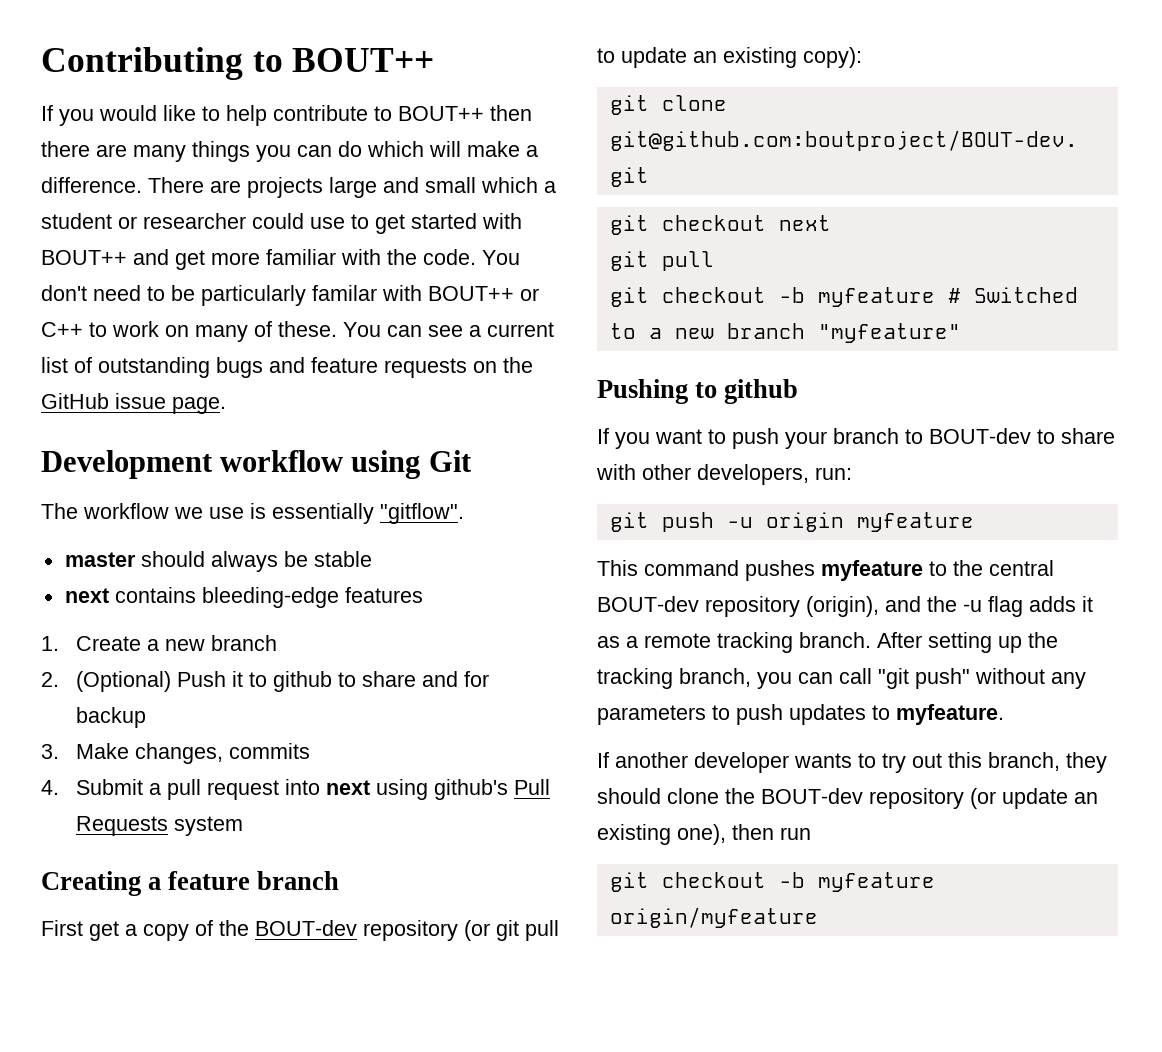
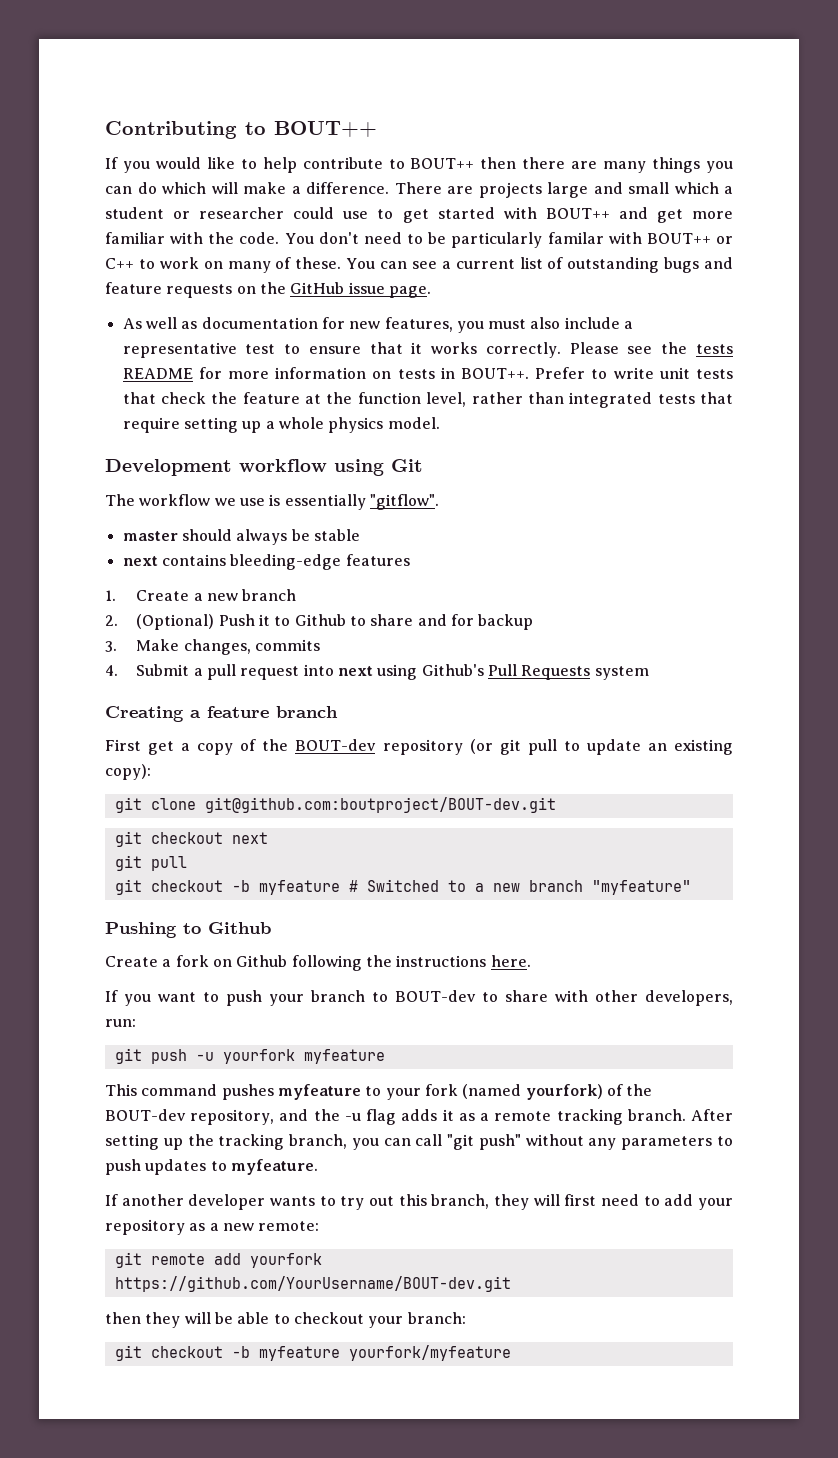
+ As well as documentation for new features, you must also include a representative test to ensure that it works correctly. Please see the tests README for more information on tests in BOUT++. Prefer to write unit tests that check the feature at the function level, rather than integrated tests that require setting up a whole physics model.
- 2. (Optional) Push it to github to share and for backup
+ 2. (Optional) Push it to Github to share and for backup
- 4. Submit a pull request into next using github's Pull Requests system
+ 4. Submit a pull request into next using Github's Pull Requests system
- Pushing to github
+ Pushing to Github
+ Create a fork on Github following the instructions here.
- git push -u origin myfeature
+ git push -u yourfork myfeature
- This command pushes myfeature to the central BOUT-dev repository (origin), and the -u flag adds it as a remote tracking branch.
+ This command pushes myfeature to your fork (named yourfork) of the BOUT-dev repository, and the -u flag adds it as a remote tracking branch.
- If another developer wants to try out this branch, they should clone the BOUT-dev repository (or update an existing one), then run
- git checkout -b myfeature origin/myfeature
+ If another developer wants to try out this branch, they will first need to add your repository as a new remote:
+ git remote add yourfork https://github.com/YourUsername/BOUT-dev.git
+ then they will be able to checkout your branch:
+ git checkout -b myfeature yourfork/myfeature

